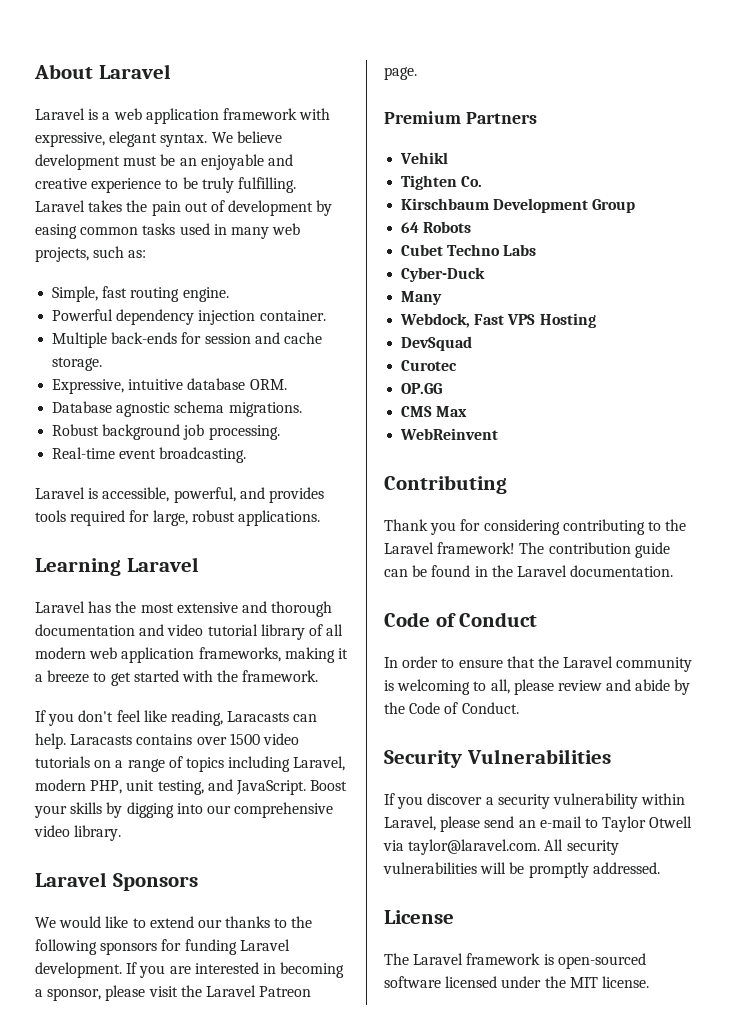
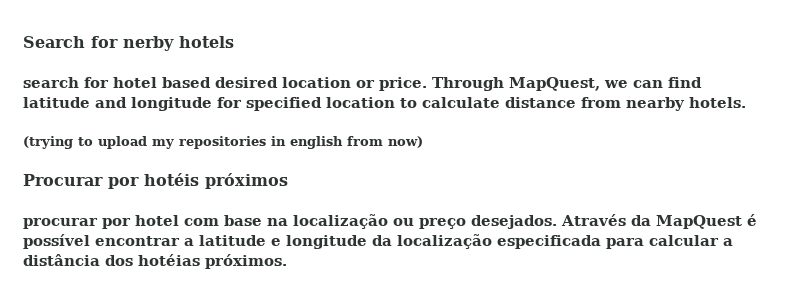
- About Laravel
- Laravel is a web application framework with expressive, elegant syntax. We believe development must be an enjoyable and creative experience to be truly fulfilling. Laravel takes the pain out of development by easing common tasks used in many web projects, such as:
- Simple, fast routing engine.
- Powerful dependency injection container.
- Multiple back-ends for session and cache storage.
- Expressive, intuitive database ORM.
- Database agnostic schema migrations.
- Robust background job processing.
- Real-time event broadcasting.
- Laravel is accessible, powerful, and provides tools required for large, robust applications.
- Learning Laravel
- Laravel has the most extensive and thorough documentation and video tutorial library of all modern web application frameworks, making it a breeze to get started with the framework.
- If you don't feel like reading, Laracasts can help. Laracasts contains over 1500 video tutorials on a range of topics including Laravel, modern PHP, unit testing, and JavaScript. Boost your skills by digging into our comprehensive video library.
- Laravel Sponsors
- We would like to extend our thanks to the following sponsors for funding Laravel development. If you are interested in becoming a sponsor, please visit the Laravel Patreon page.
- Premium Partners
- Vehikl
- Tighten Co.
- Kirschbaum Development Group
- 64 Robots
- Cubet Techno Labs
- Cyber-Duck
- Many
- Webdock, Fast VPS Hosting
- DevSquad
- Curotec
- OP.GG
- CMS Max
- WebReinvent
- Contributing
- Thank you for considering contributing to the Laravel framework! The contribution guide can be found in the Laravel documentation.
- Code of Conduct
- In order to ensure that the Laravel community is welcoming to all, please review and abide by the Code of Conduct.
- Security Vulnerabilities
- If you discover a security vulnerability within Laravel, please send an e-mail to Taylor Otwell via taylor@laravel.com. All security vulnerabilities will be promptly addressed.
- License
- The Laravel framework is open-sourced software licensed under the MIT license.
+ Search for nerby hotels
+ search for hotel based desired location or price. Through MapQuest, we can find latitude and longitude for specified location to calculate distance from nearby hotels.
+ (trying to upload my repositories in english from now)
+ Procurar por hotéis próximos
+ procurar por hotel com base na localização ou preço desejados. Através da MapQuest é possível encontrar a latitude e longitude da localização especificada para calcular a distância dos hotéias próximos.

